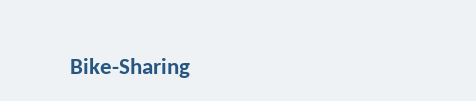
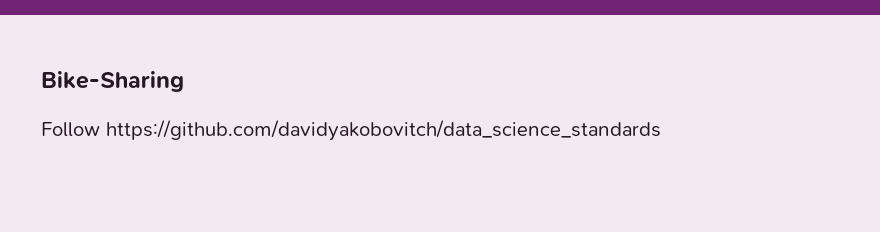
+ Follow https://github.com/davidyakobovitch/data_science_standards

